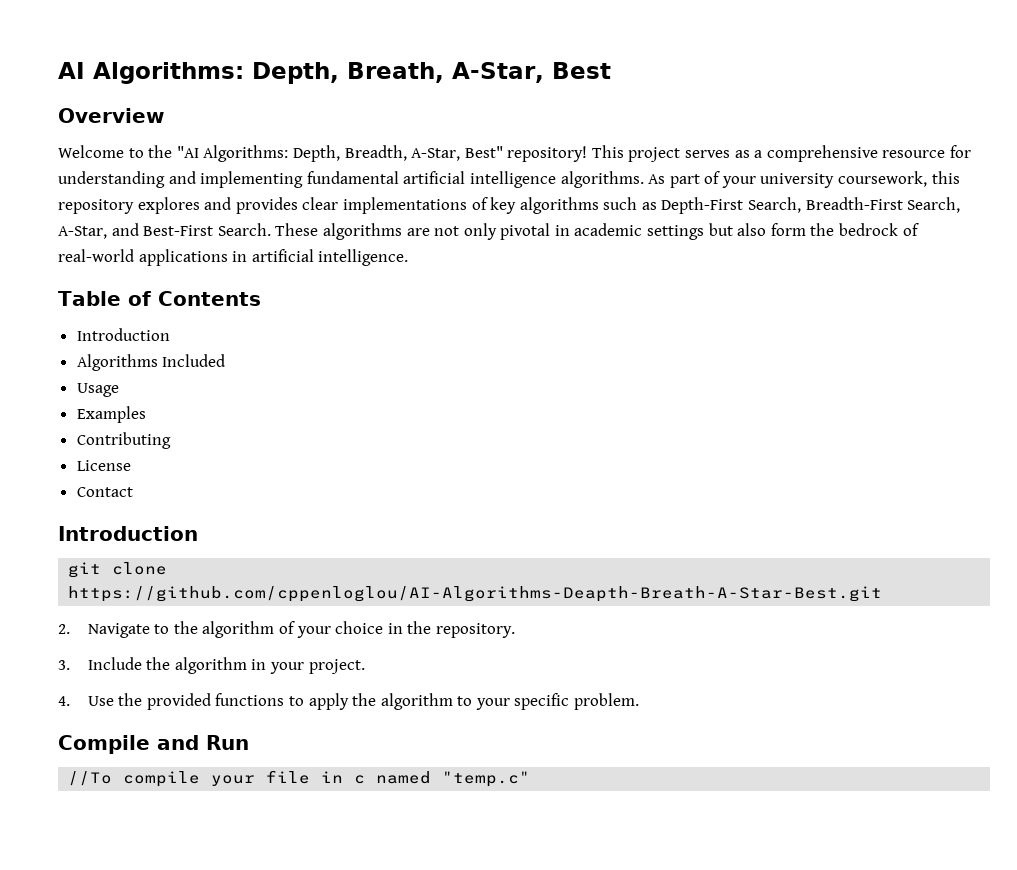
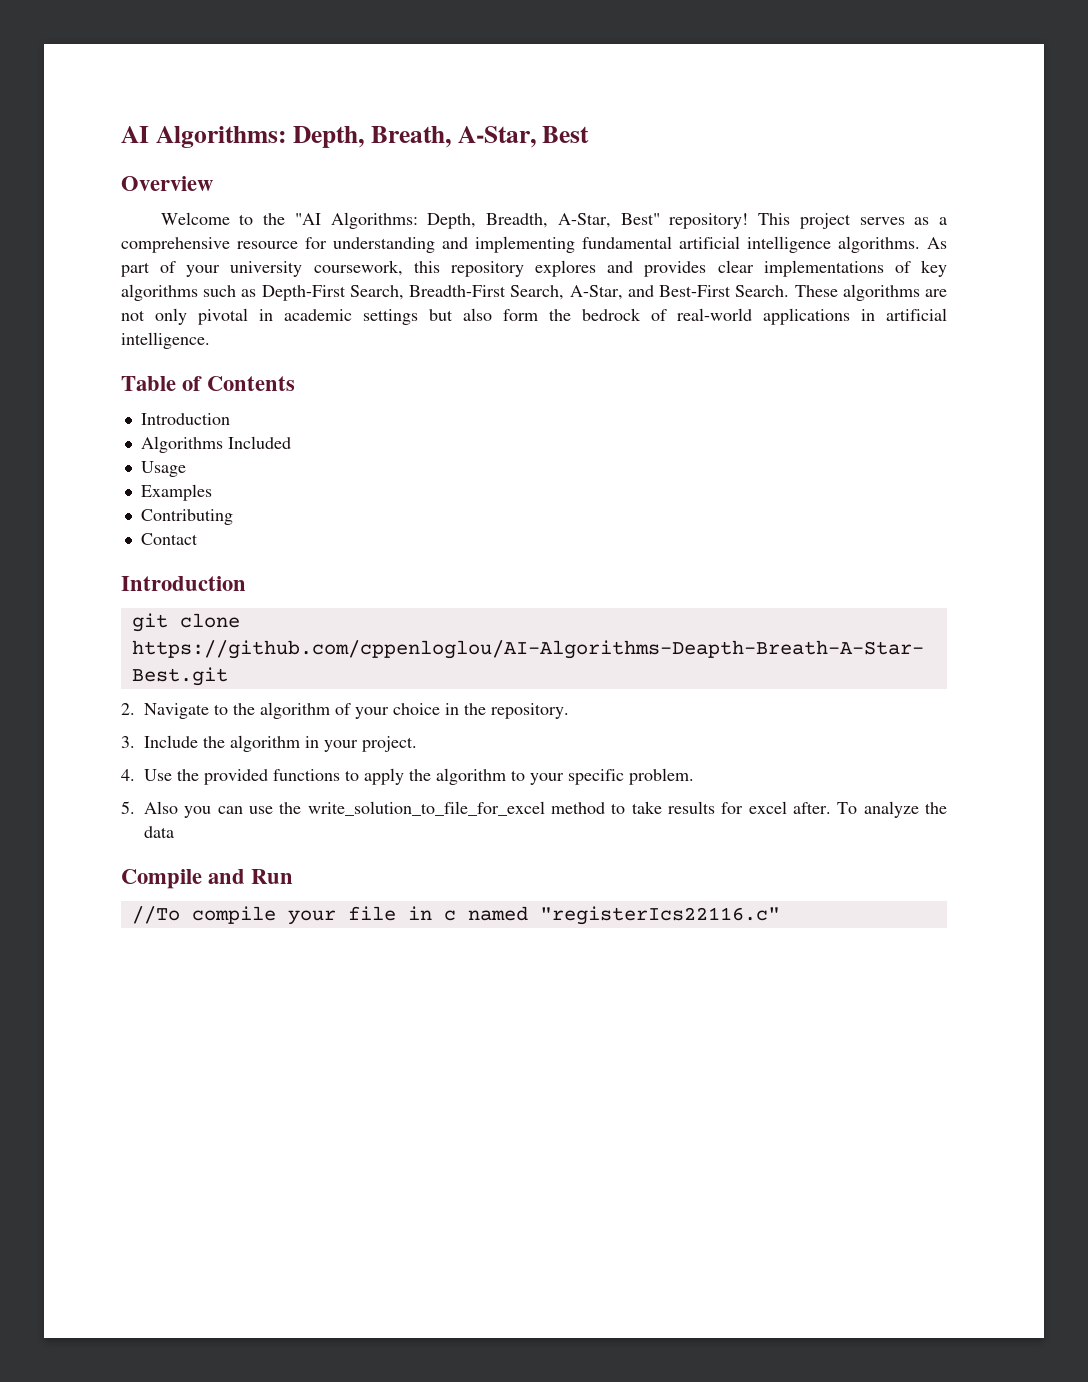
- License
+ 5. Also you can use the write_solution_to_file_for_excel method to take results for excel after. To analyze the data
- //To compile your file in c named "temp.c"
+ //To compile your file in c named "registerIcs22116.c"

